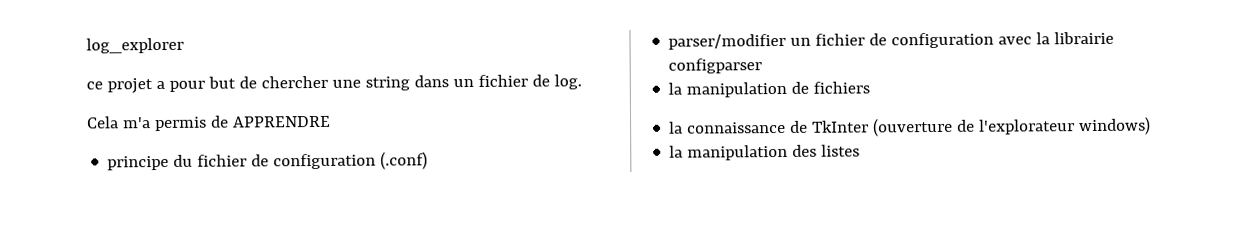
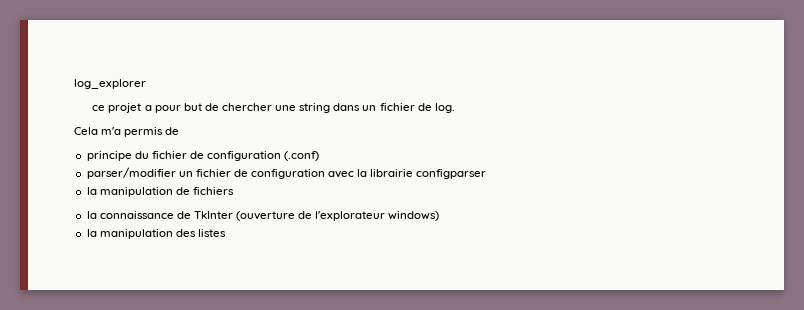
- Cela m'a permis de APPRENDRE
+ Cela m'a permis de

